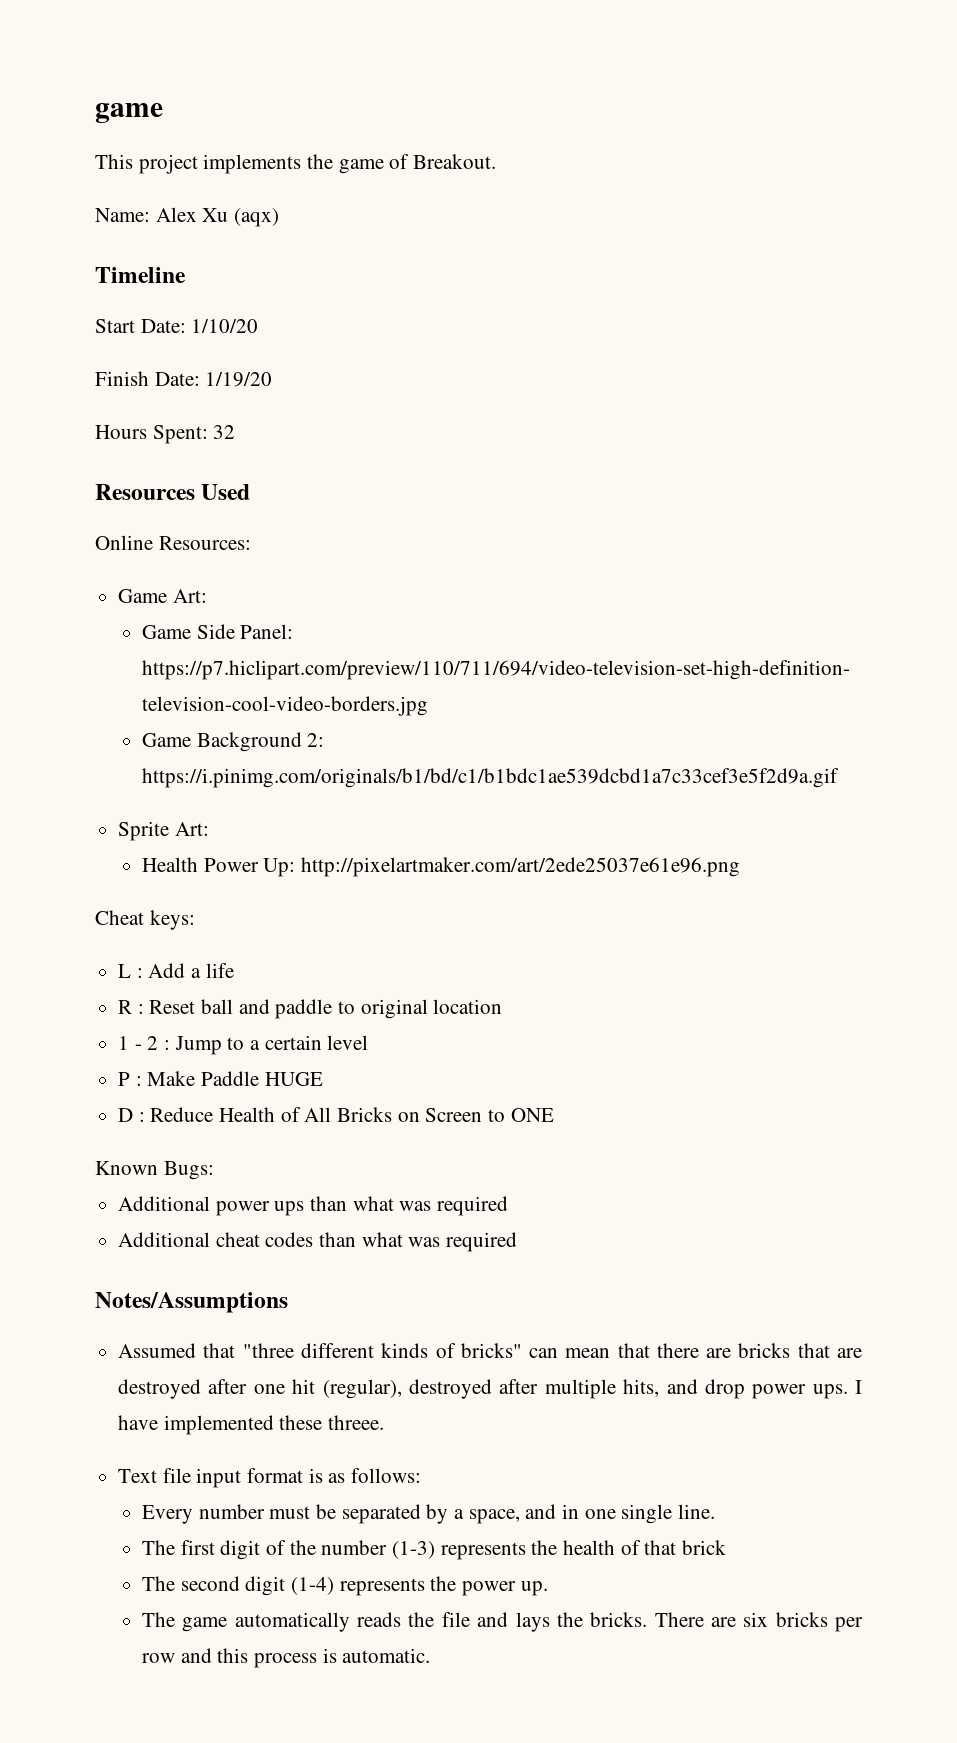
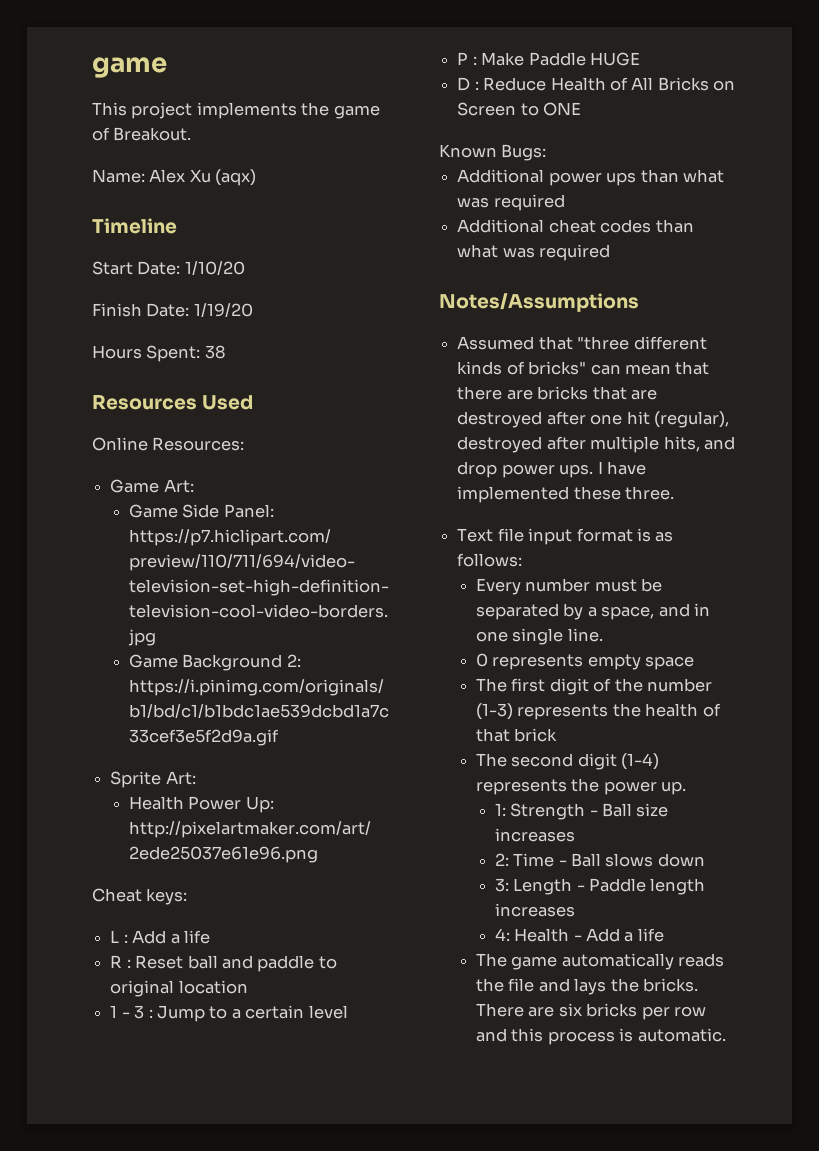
- Hours Spent: 32
+ Hours Spent: 38
- 1 - 2 : Jump to a certain level
+ 1 - 3 : Jump to a certain level
- I have implemented these threee.
+ I have implemented these three.
+ 0 represents empty space
+ 1: Strength - Ball size increases
+ 2: Time - Ball slows down
+ 3: Length - Paddle length increases
+ 4: Health - Add a life

